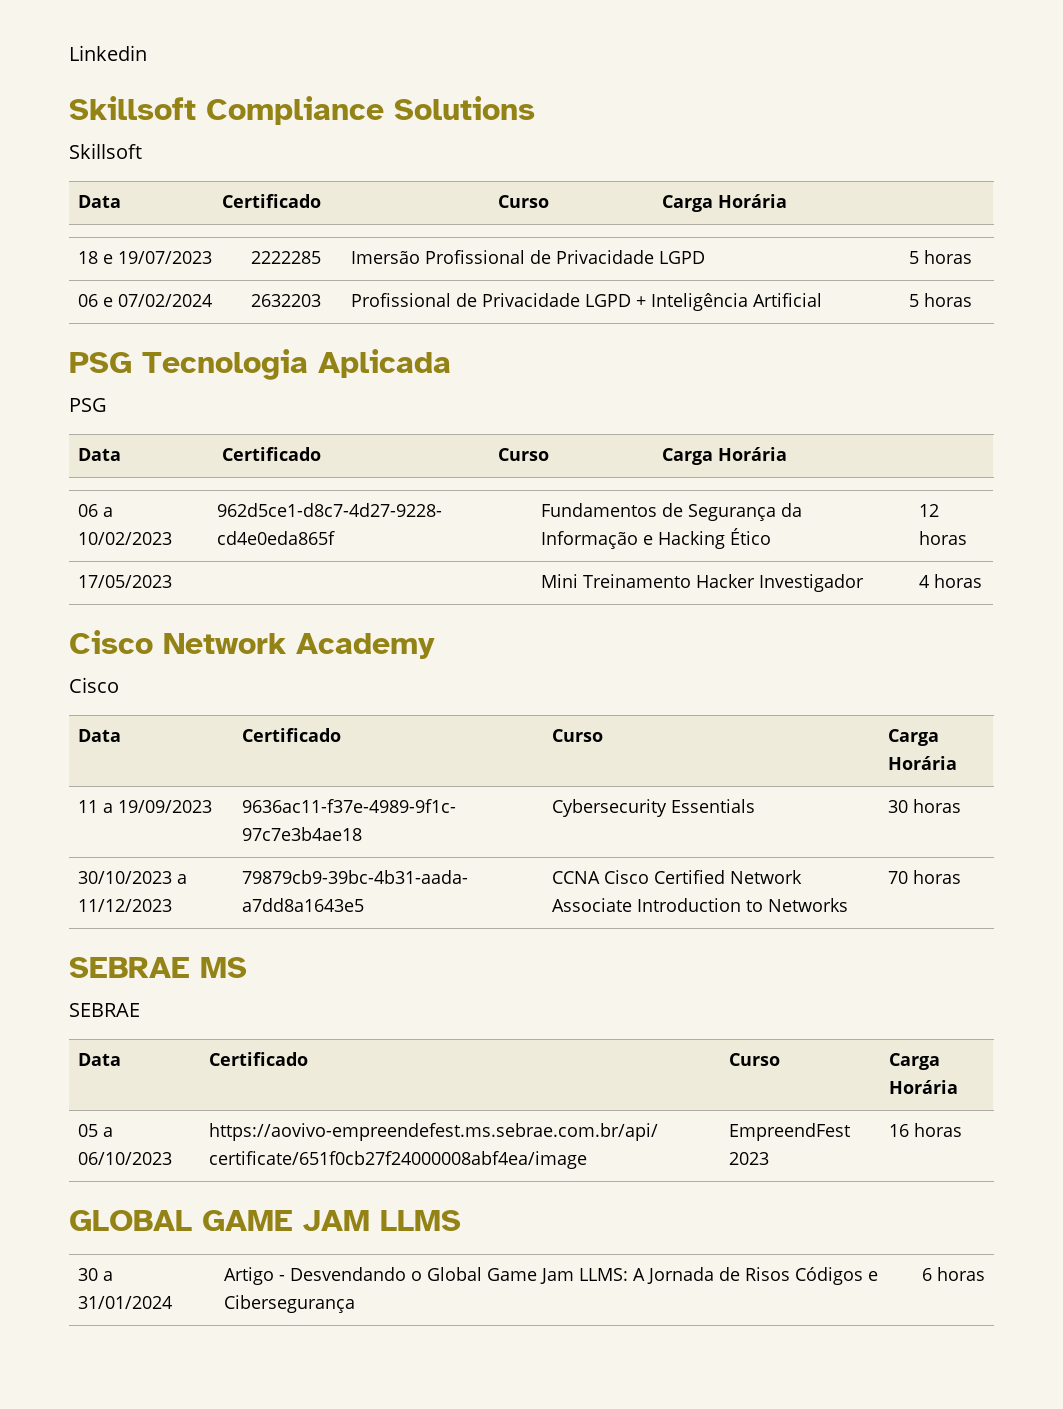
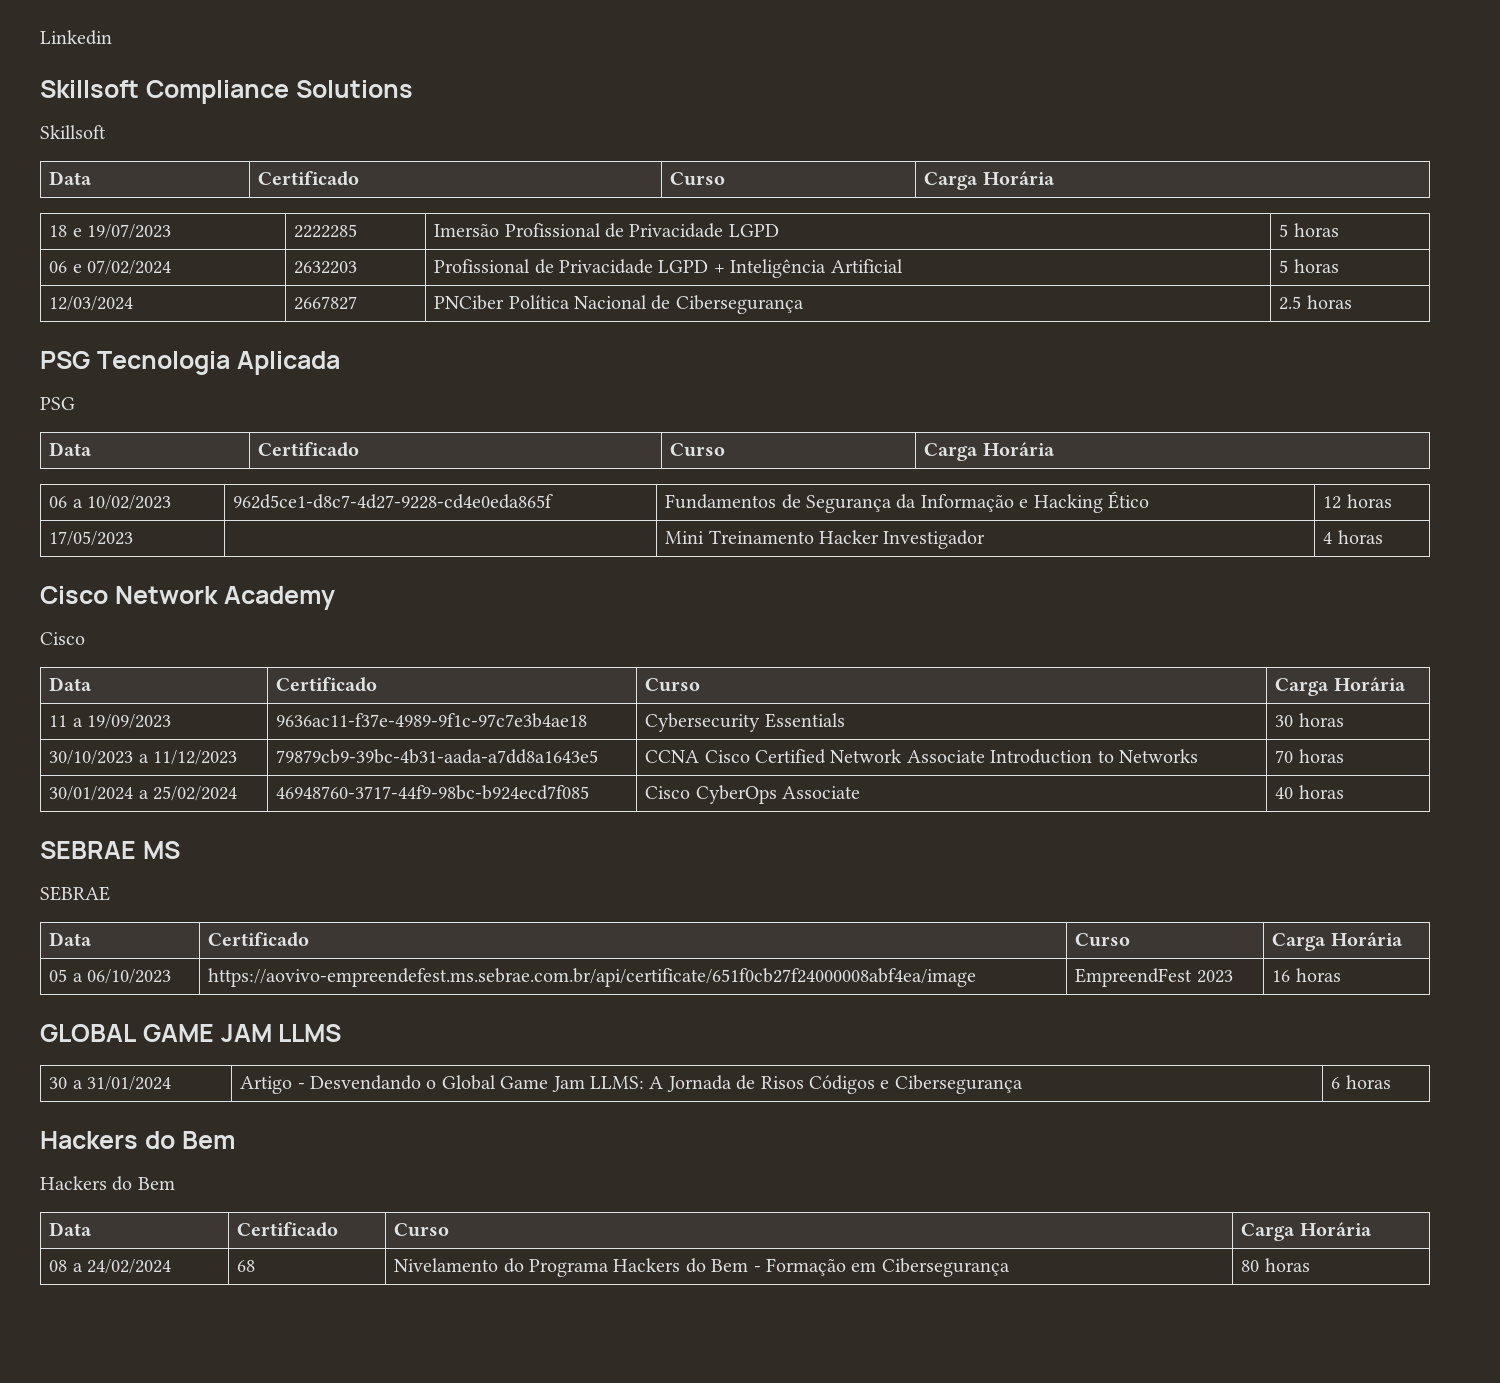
+ 12/03/2024 | 2667827 | PNCiber Política Nacional de Cibersegurança | 2.5 horas
+ 30/01/2024 a 25/02/2024 | 46948760-3717-44f9-98bc-b924ecd7f085 | Cisco CyberOps Associate | 40 horas
  30 a 31/01/2024 | Artigo - Desvendando o Global Game Jam LLMS: A Jornada de Risos Códigos e Cibersegurança | 6 horas
+ Hackers do Bem
+ Hackers do Bem
+ Data | Certificado | Curso | Carga Horária
+ 08 a 24/02/2024 | 68 | Nivelamento do Programa Hackers do Bem - Formação em Cibersegurança | 80 horas

